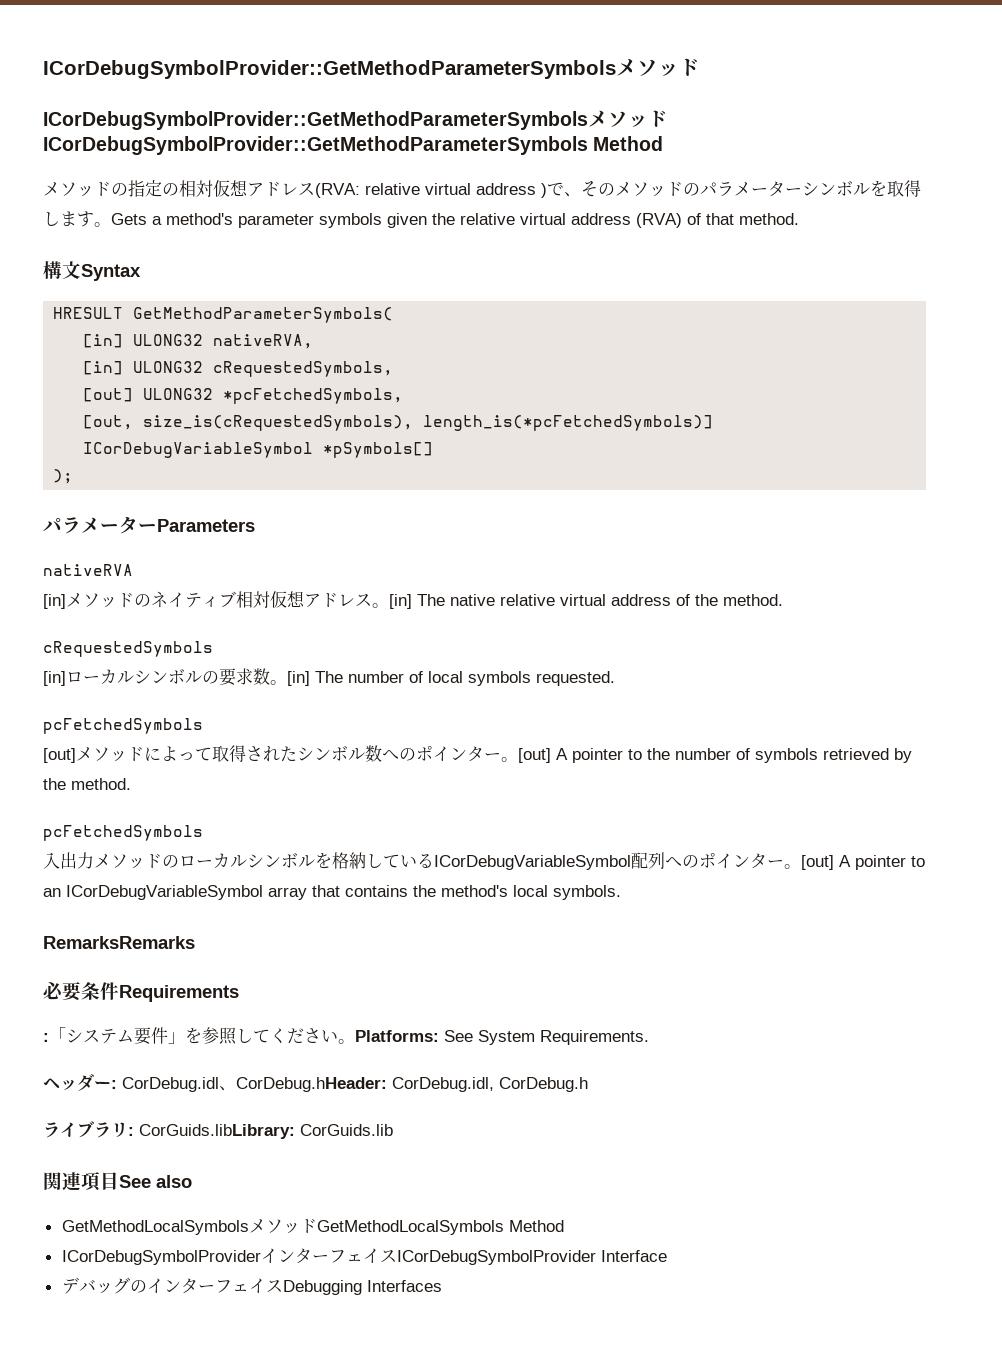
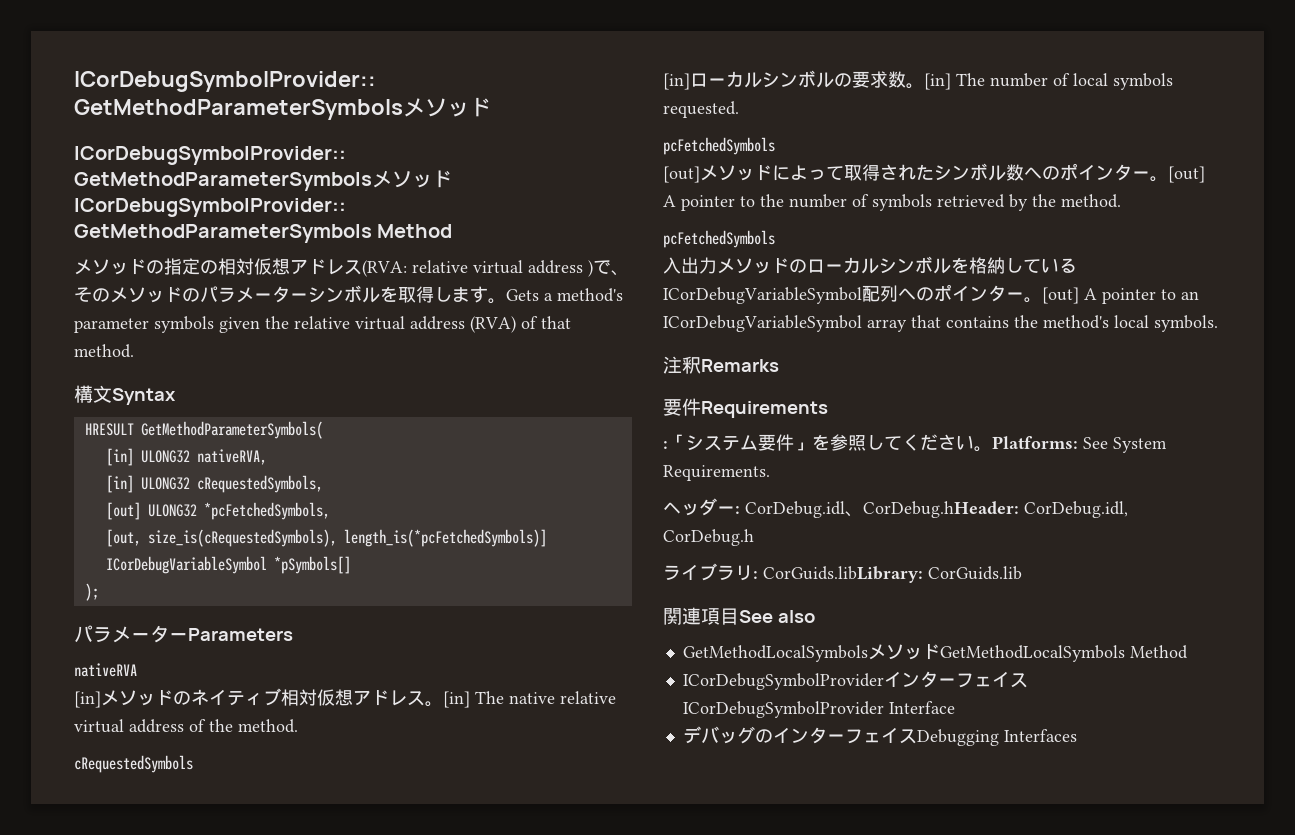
- RemarksRemarks
- 必要条件Requirements
+ 注釈Remarks
+ 要件Requirements

